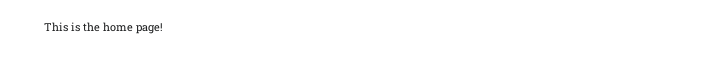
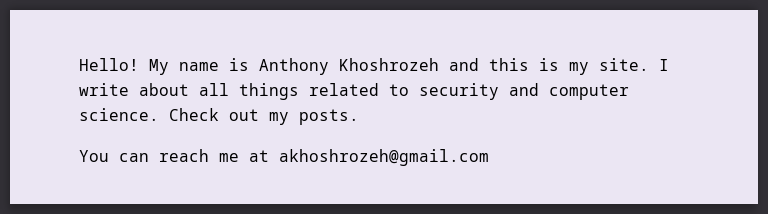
- This is the home page!
+ Hello! My name is Anthony Khoshrozeh and this is my site. I write about all things related to security and computer science. Check out my posts.
+ You can reach me at akhoshrozeh@gmail.com

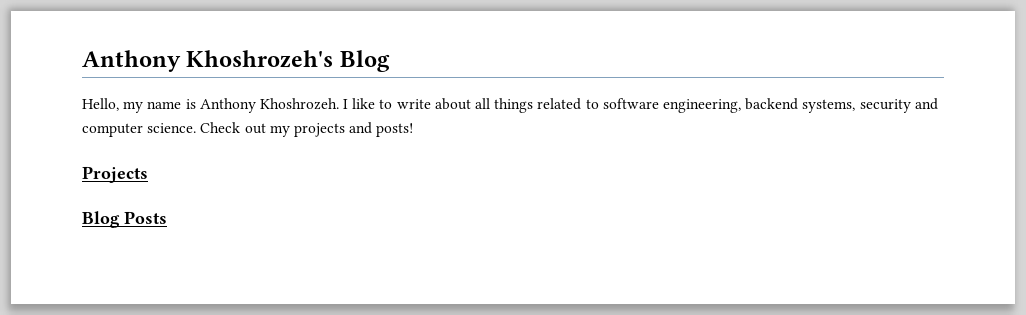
- Hello! My name is Anthony Khoshrozeh and this is my site. I write about all things related to security and computer science.
+ Anthony Khoshrozeh's Blog
+ Hello, my name is Anthony Khoshrozeh. I like to write about all things related to software engineering, backend systems, security and computer science.
- Check out my posts.
- You can reach me at akhoshrozeh@gmail.com
+ Check out my projects and posts!
+ Projects
+ Blog Posts

